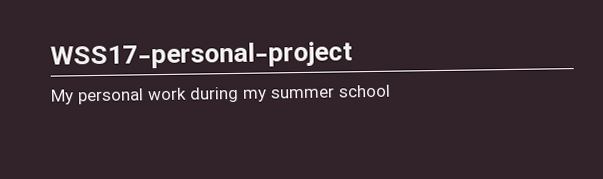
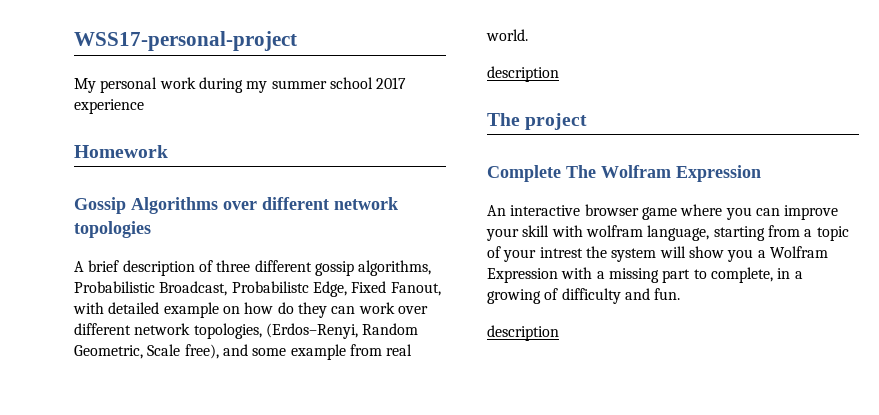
- My personal work during my summer school
+ My personal work during my summer school 2017 experience
+ Homework
+ Gossip Algorithms over different network topologies
+ A brief description of three different gossip algorithms, Probabilistic Broadcast, Probabilistc Edge, Fixed Fanout, with detailed example on how do they can work over different network topologies, (Erdos–Renyi, Random Geometric, Scale free), and some example from real world.
+ description
+ The project
+ Complete The Wolfram Expression
+ An interactive browser game where you can improve your skill with wolfram language, starting from a topic of your intrest the system will show you a Wolfram Expression with a missing part to complete, in a growing of difficulty and fun.
+ description

